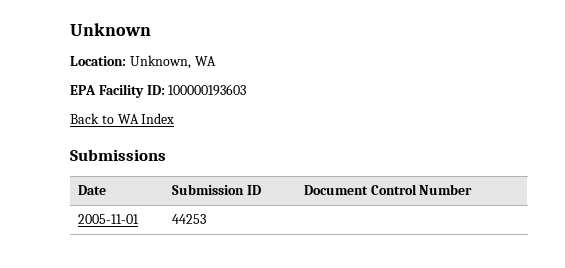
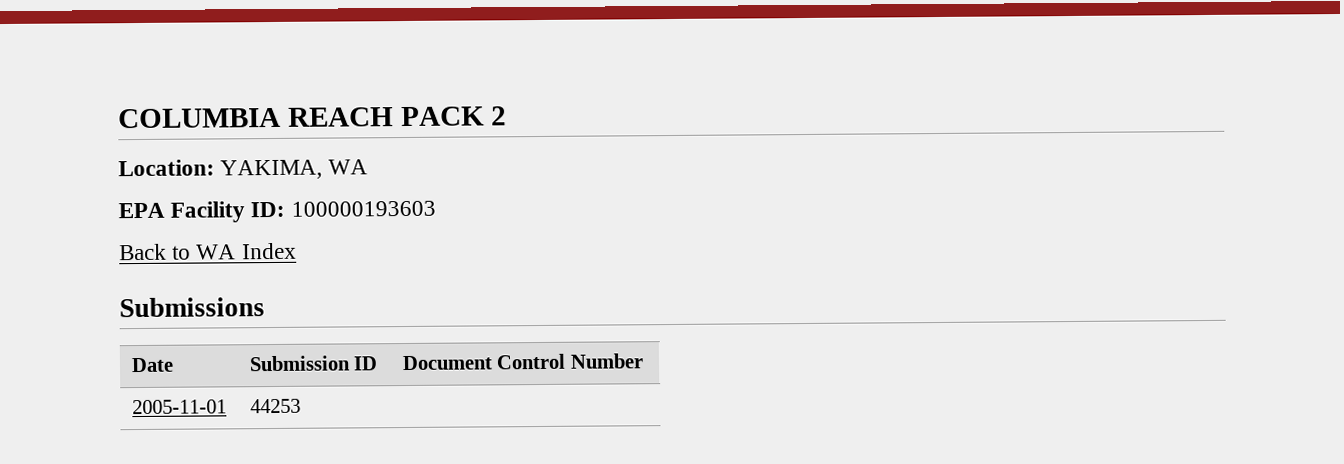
- Unknown
+ COLUMBIA REACH PACK 2
- Location: Unknown, WA
+ Location: YAKIMA, WA

